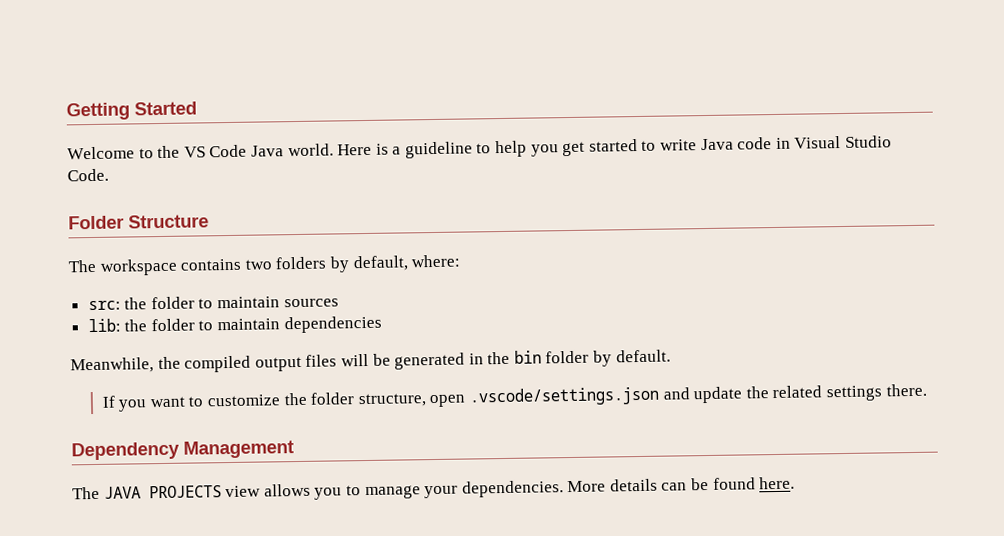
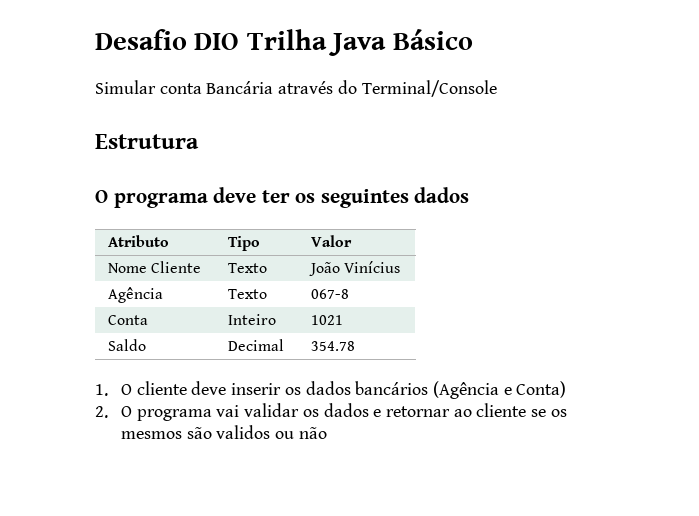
- Getting Started
- Welcome to the VS Code Java world. Here is a guideline to help you get started to write Java code in Visual Studio Code.
- Folder Structure
- The workspace contains two folders by default, where:
- src: the folder to maintain sources
- lib: the folder to maintain dependencies
- Meanwhile, the compiled output files will be generated in the bin folder by default.
- If you want to customize the folder structure, open .vscode/settings.json and update the related settings there.
- Dependency Management
- The JAVA PROJECTS view allows you to manage your dependencies. More details can be found here.
+ Desafio DIO Trilha Java Básico
+ Simular conta Bancária através do Terminal/Console
+ Estrutura
+ O programa deve ter os seguintes dados
+ Atributo | Tipo | Valor
+ Nome Cliente | Texto | João Vinícius
+ Agência | Texto | 067-8
+ Conta | Inteiro | 1021
+ Saldo | Decimal | 354.78
+ 1. O cliente deve inserir os dados bancários (Agência e Conta)
+ 2. O programa vai validar os dados e retornar ao cliente se os mesmos são validos ou não

